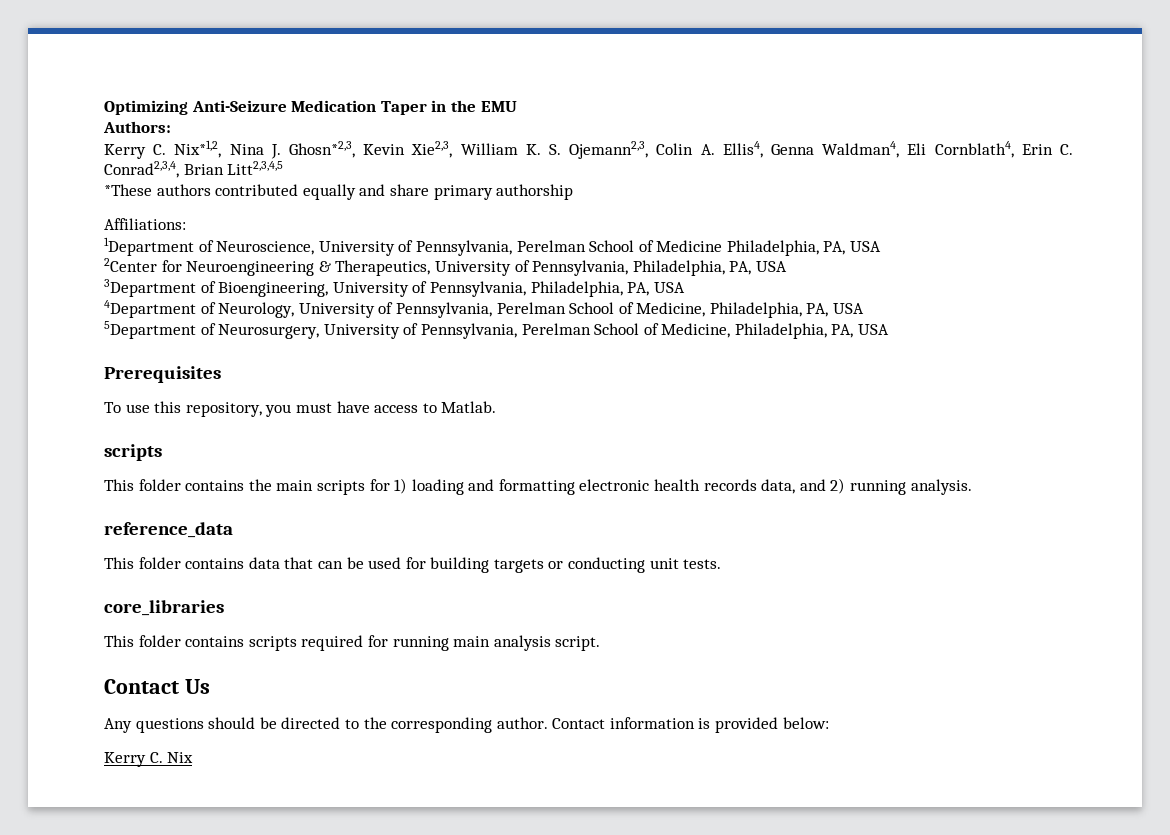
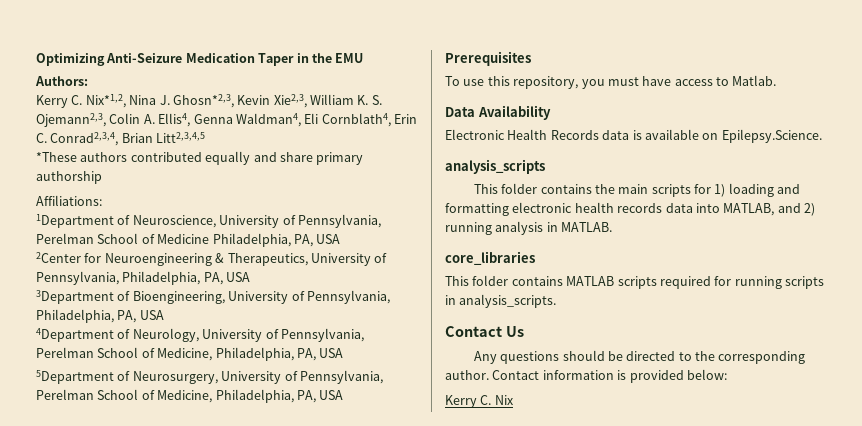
  To use this repository, you must have access to Matlab.
- scripts
+ Data Availability
+ Electronic Health Records data is available on Epilepsy.Science.
+ analysis_scripts
- This folder contains the main scripts for 1) loading and formatting electronic health records data, and 2) running analysis.
- reference_data
- This folder contains data that can be used for building targets or conducting unit tests.
+ This folder contains the main scripts for 1) loading and formatting electronic health records data into MATLAB, and 2) running analysis in MATLAB.
- This folder contains scripts required for running main analysis script.
+ This folder contains MATLAB scripts required for running scripts in analysis_scripts.

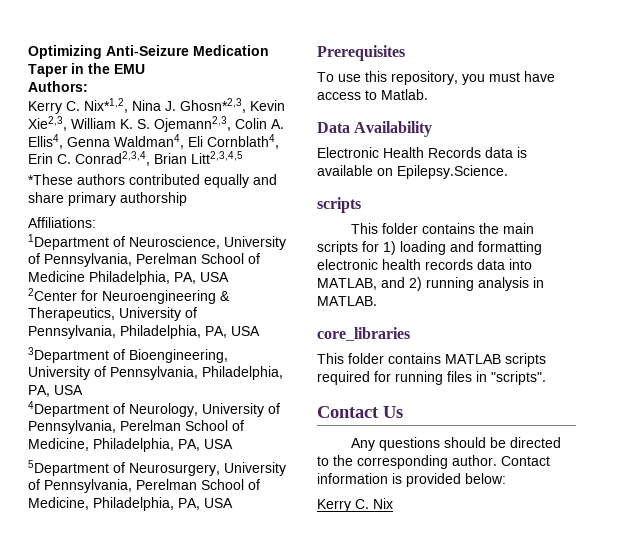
  Electronic Health Records data is available on Epilepsy.Science.
- analysis_scripts
+ scripts
- This folder contains MATLAB scripts required for running scripts in analysis_scripts.
+ This folder contains MATLAB scripts required for running files in "scripts".

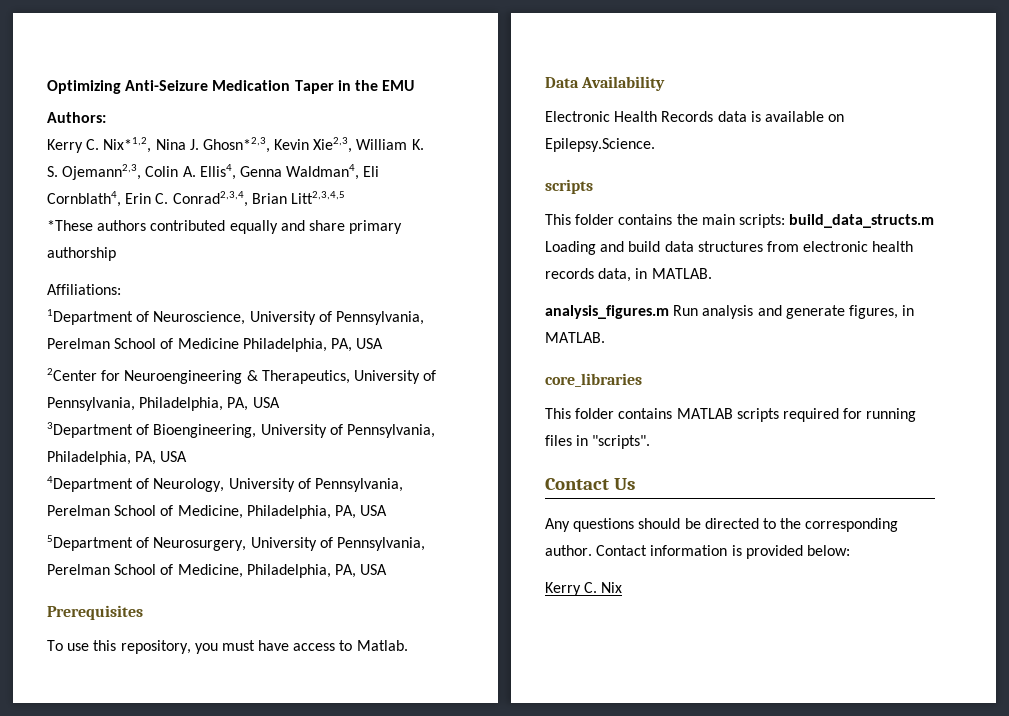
- This folder contains the main scripts for 1) loading and formatting electronic health records data into MATLAB, and 2) running analysis in MATLAB.
+ This folder contains the main scripts: build_data_structs.m Loading and build data structures from electronic health records data, in MATLAB.
+ analysis_figures.m Run analysis and generate figures, in MATLAB.

